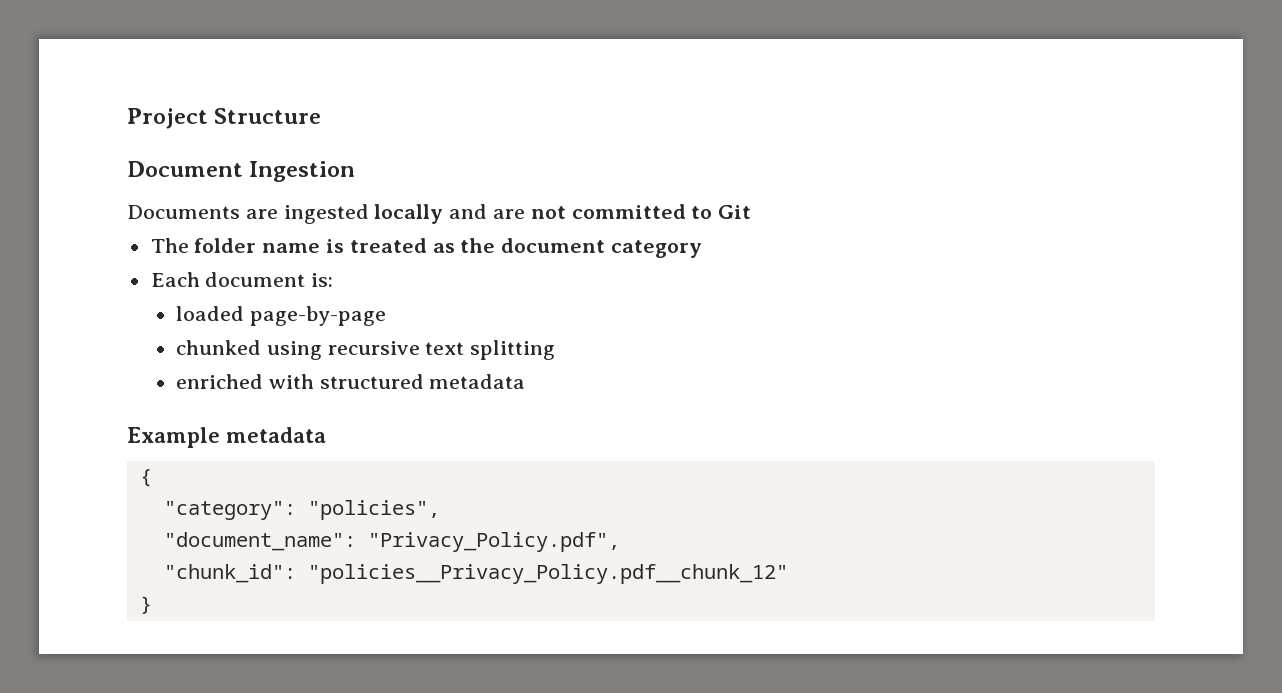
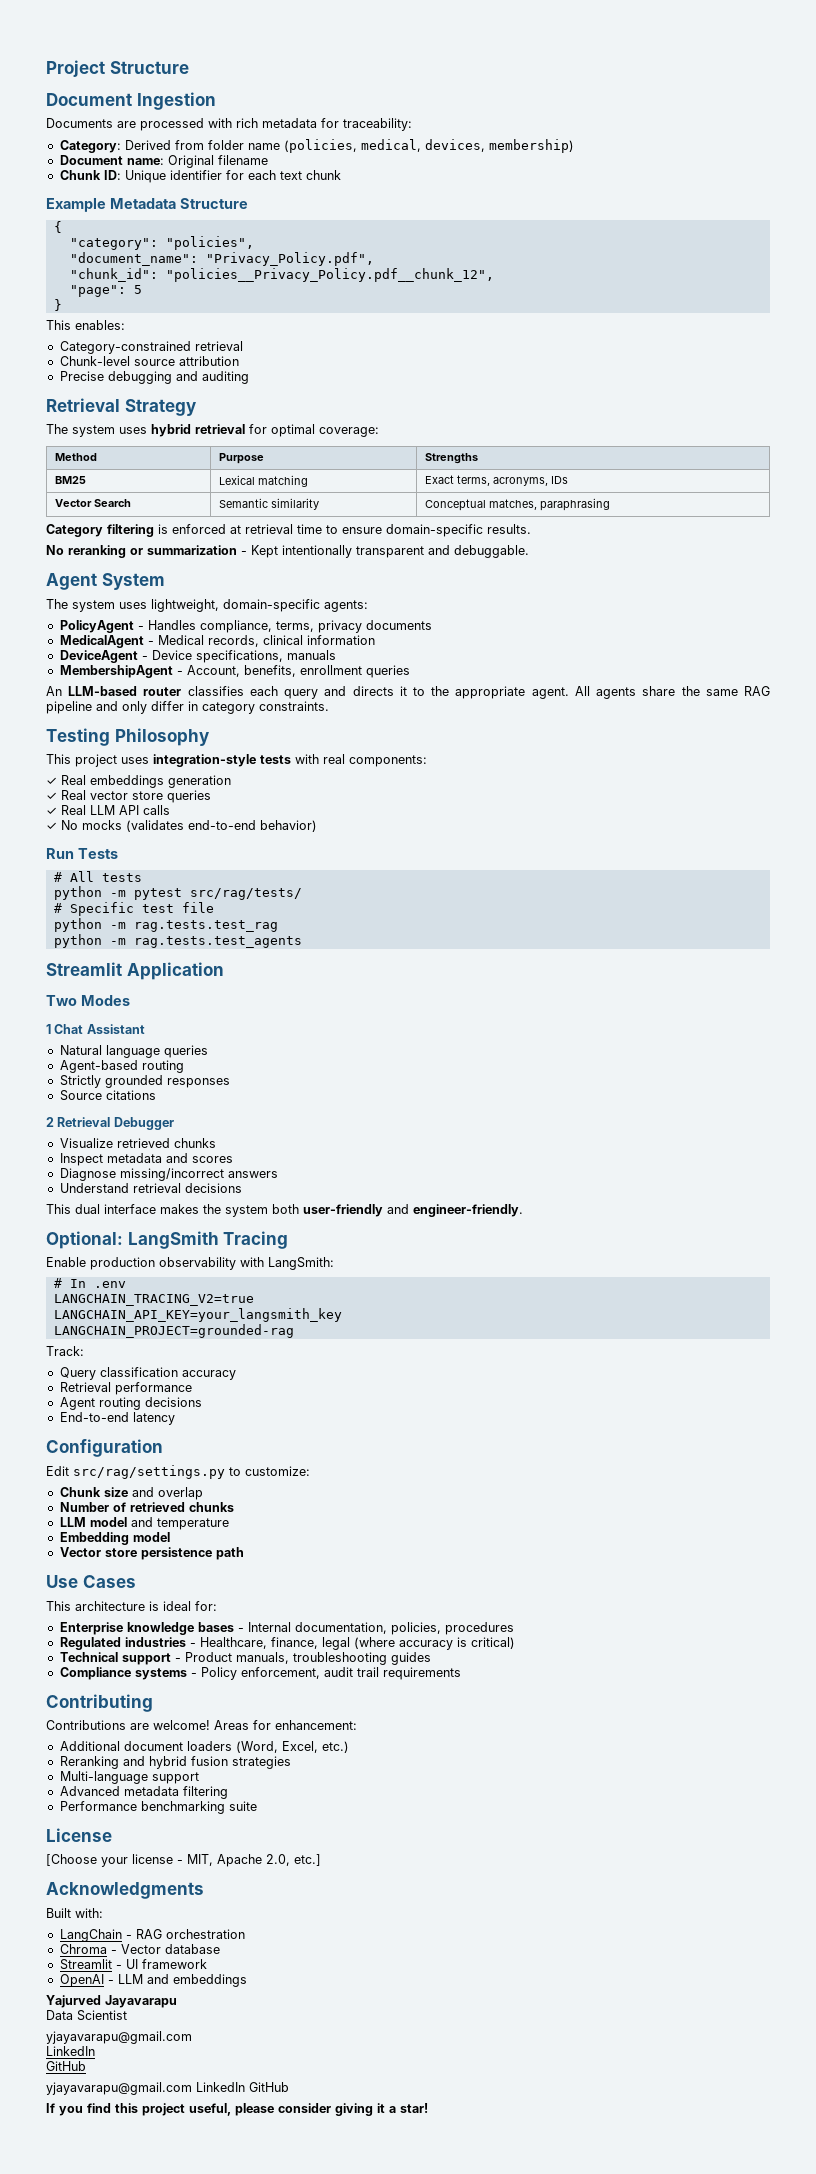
- Documents are ingested locally and are not committed to Git
- The folder name is treated as the document category
- Each document is:
- loaded page-by-page
- chunked using recursive text splitting
- enriched with structured metadata
+ Documents are processed with rich metadata for traceability:
+ Category: Derived from folder name (policies, medical, devices, membership)
+ Document name: Original filename
+ Chunk ID: Unique identifier for each text chunk
- Example metadata
+ Example Metadata Structure
- "chunk_id": "policies__Privacy_Policy.pdf__chunk_12"
+ "chunk_id": "policies__Privacy_Policy.pdf__chunk_12",
+ "page": 5
  }
+ This enables:
+ Category-constrained retrieval
+ Chunk-level source attribution
+ Precise debugging and auditing
+ Retrieval Strategy
+ The system uses hybrid retrieval for optimal coverage:
+ Method | Purpose | Strengths
+ BM25 | Lexical matching | Exact terms, acronyms, IDs
+ Vector Search | Semantic similarity | Conceptual matches, paraphrasing
+ Category filtering is enforced at retrieval time to ensure domain-specific results.
+ No reranking or summarization - Kept intentionally transparent and debuggable.
+ Agent System
+ The system uses lightweight, domain-specific agents:
+ PolicyAgent - Handles compliance, terms, privacy documents
+ MedicalAgent - Medical records, clinical information
+ DeviceAgent - Device specifications, manuals
+ MembershipAgent - Account, benefits, enrollment queries
+ An LLM-based router classifies each query and directs it to the appropriate agent. All agents share the same RAG pipeline and only differ in category constraints.
+ Testing Philosophy
+ This project uses integration-style tests with real components:
+ ✓ Real embeddings generation
+ ✓ Real vector store queries
+ ✓ Real LLM API calls
+ ✓ No mocks (validates end-to-end behavior)
+ Run Tests
+ # All tests
+ python -m pytest src/rag/tests/
+ # Specific test file
+ python -m rag.tests.test_rag
+ python -m rag.tests.test_agents
+ Streamlit Application
+ Two Modes
+ 1 Chat Assistant
+ Natural language queries
+ Agent-based routing
+ Strictly grounded responses
+ Source citations
+ 2 Retrieval Debugger
+ Visualize retrieved chunks
+ Inspect metadata and scores
+ Diagnose missing/incorrect answers
+ Understand retrieval decisions
+ This dual interface makes the system both user-friendly and engineer-friendly.
+ Optional: LangSmith Tracing
+ Enable production observability with LangSmith:
+ # In .env
+ LANGCHAIN_TRACING_V2=true
+ LANGCHAIN_API_KEY=your_langsmith_key
+ LANGCHAIN_PROJECT=grounded-rag
+ Track:
+ Query classification accuracy
+ Retrieval performance
+ Agent routing decisions
+ End-to-end latency
+ Configuration
+ Edit src/rag/settings.py to customize:
+ Chunk size and overlap
+ Number of retrieved chunks
+ LLM model and temperature
+ Embedding model
+ Vector store persistence path
+ Use Cases
+ This architecture is ideal for:
+ Enterprise knowledge bases - Internal documentation, policies, procedures
+ Regulated industries - Healthcare, finance, legal (where accuracy is critical)
+ Technical support - Product manuals, troubleshooting guides
+ Compliance systems - Policy enforcement, audit trail requirements
+ Contributing
+ Contributions are welcome! Areas for enhancement:
+ Additional document loaders (Word, Excel, etc.)
+ Reranking and hybrid fusion strategies
+ Multi-language support
+ Advanced metadata filtering
+ Performance benchmarking suite
+ License
+ [Choose your license - MIT, Apache 2.0, etc.]
+ Acknowledgments
+ Built with:
+ LangChain - RAG orchestration
+ Chroma - Vector database
+ Streamlit - UI framework
+ OpenAI - LLM and embeddings
+ Yajurved Jayavarapu
+ Data Scientist
+ yjayavarapu@gmail.com
+ LinkedIn
+ GitHub
+ yjayavarapu@gmail.com LinkedIn GitHub
+ If you find this project useful, please consider giving it a star!

